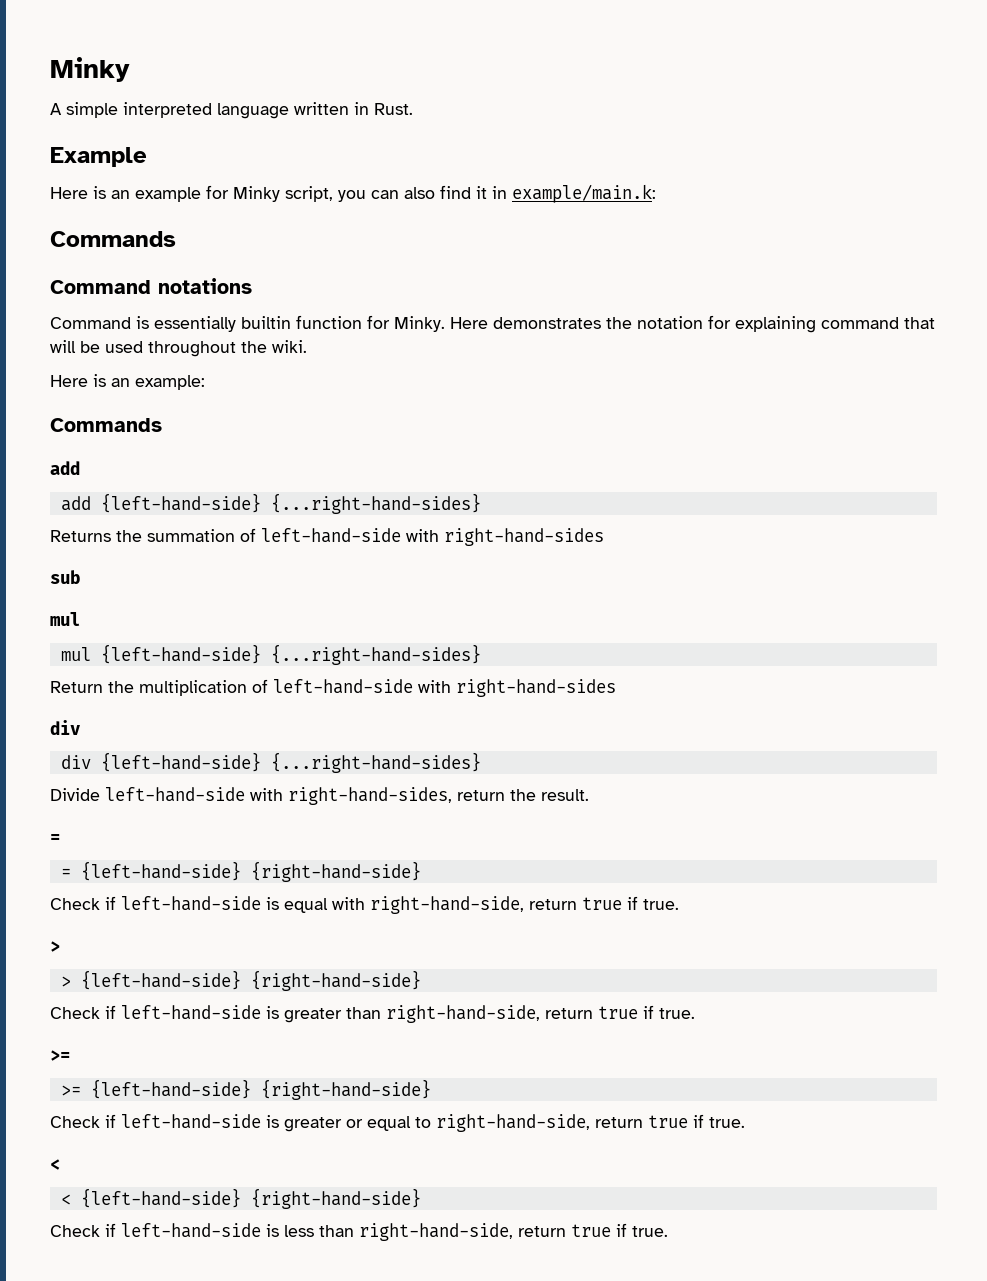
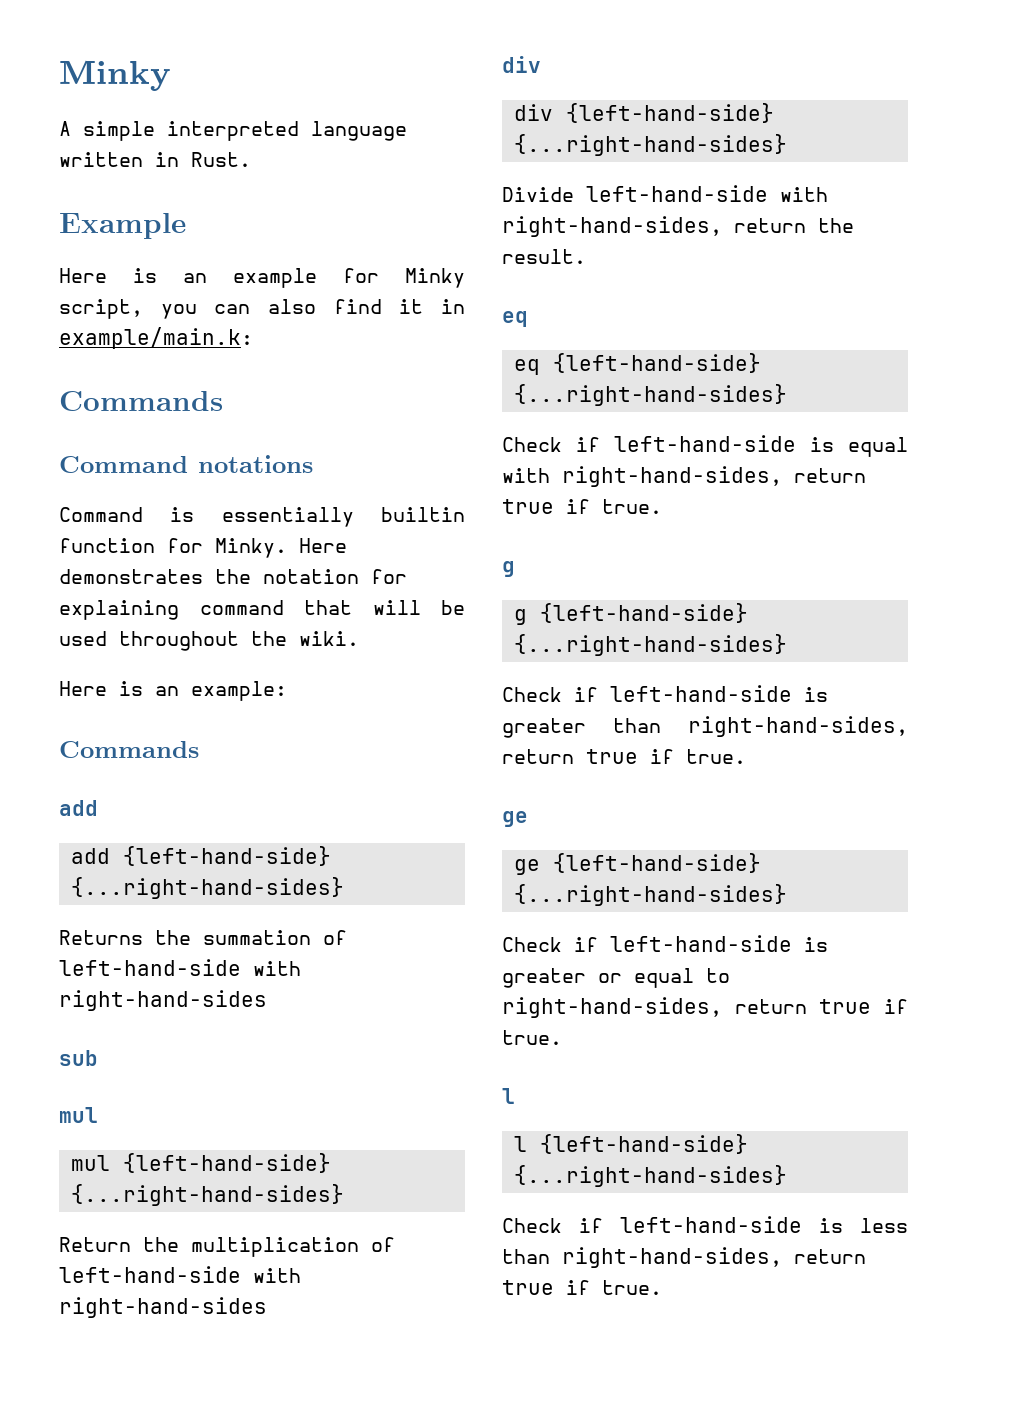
  Divide left-hand-side with right-hand-sides, return the result.
- =
- = {left-hand-side} {right-hand-side}
+ eq
+ eq {left-hand-side} {...right-hand-sides}
- Check if left-hand-side is equal with right-hand-side, return true if true.
- >
- > {left-hand-side} {right-hand-side}
+ Check if left-hand-side is equal with right-hand-sides, return true if true.
+ g
+ g {left-hand-side} {...right-hand-sides}
- Check if left-hand-side is greater than right-hand-side, return true if true.
- >=
- >= {left-hand-side} {right-hand-side}
+ Check if left-hand-side is greater than right-hand-sides, return true if true.
+ ge
+ ge {left-hand-side} {...right-hand-sides}
- Check if left-hand-side is greater or equal to right-hand-side, return true if true.
- <
- < {left-hand-side} {right-hand-side}
+ Check if left-hand-side is greater or equal to right-hand-sides, return true if true.
+ l
+ l {left-hand-side} {...right-hand-sides}
- Check if left-hand-side is less than right-hand-side, return true if true.
+ Check if left-hand-side is less than right-hand-sides, return true if true.

